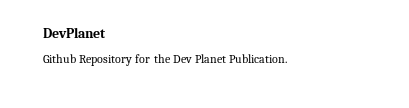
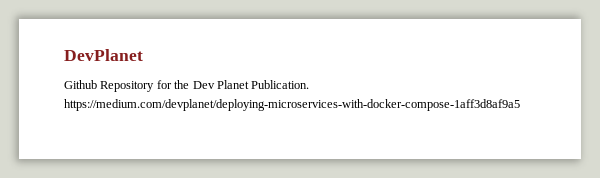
- Github Repository for the Dev Planet Publication.
+ Github Repository for the Dev Planet Publication. https://medium.com/devplanet/deploying-microservices-with-docker-compose-1aff3d8af9a5

